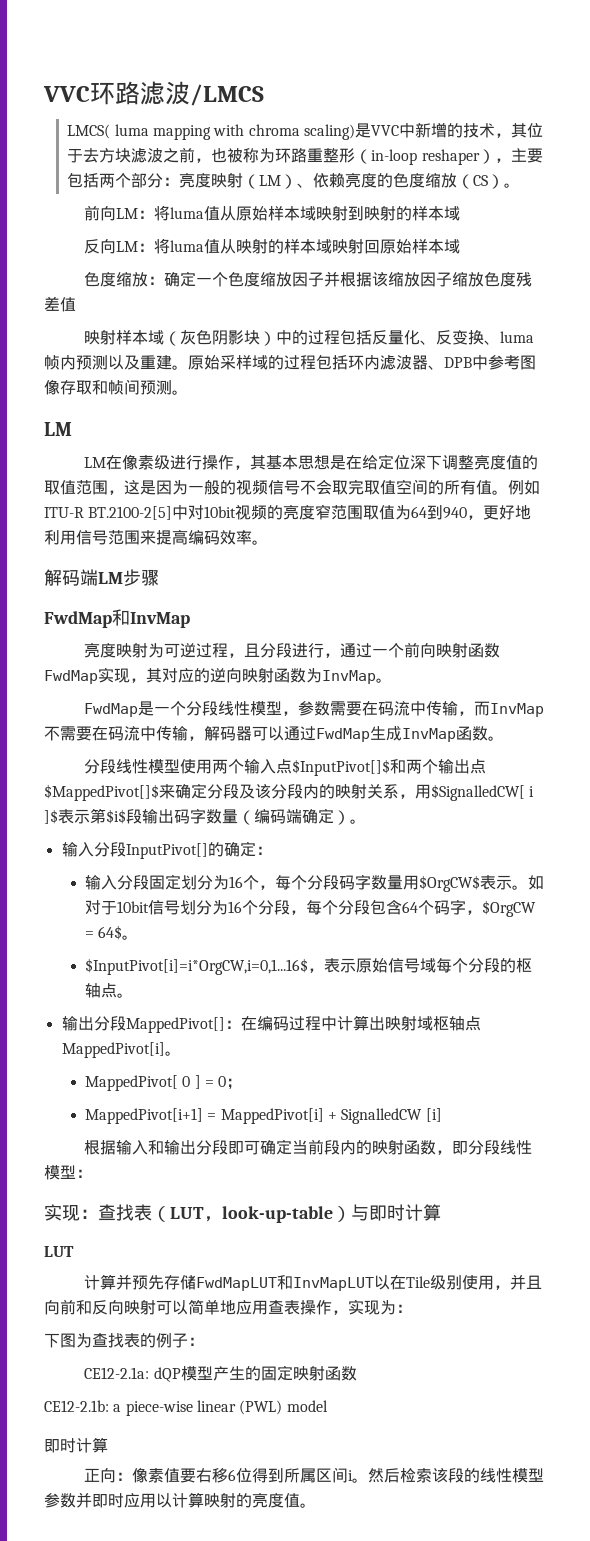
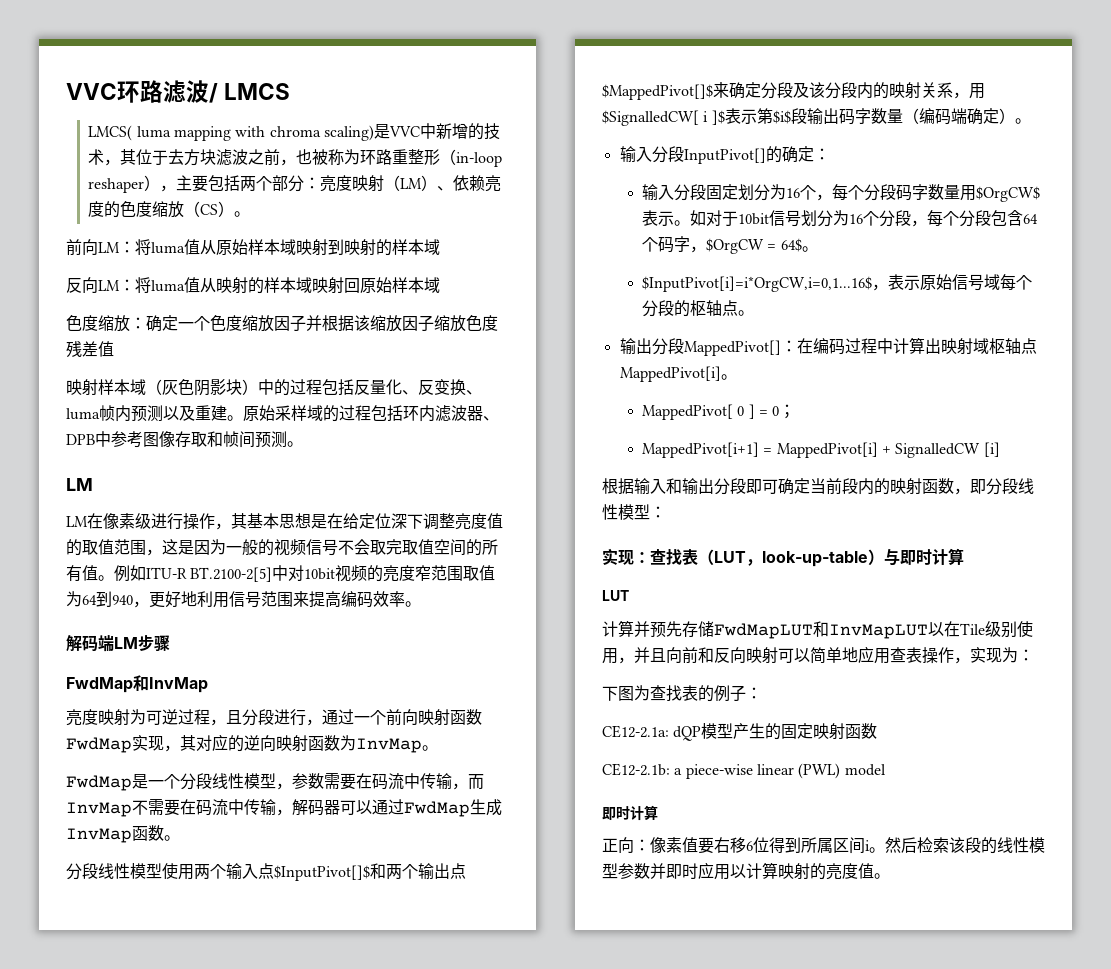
- VVC环路滤波/LMCS
+ VVC环路滤波/ LMCS

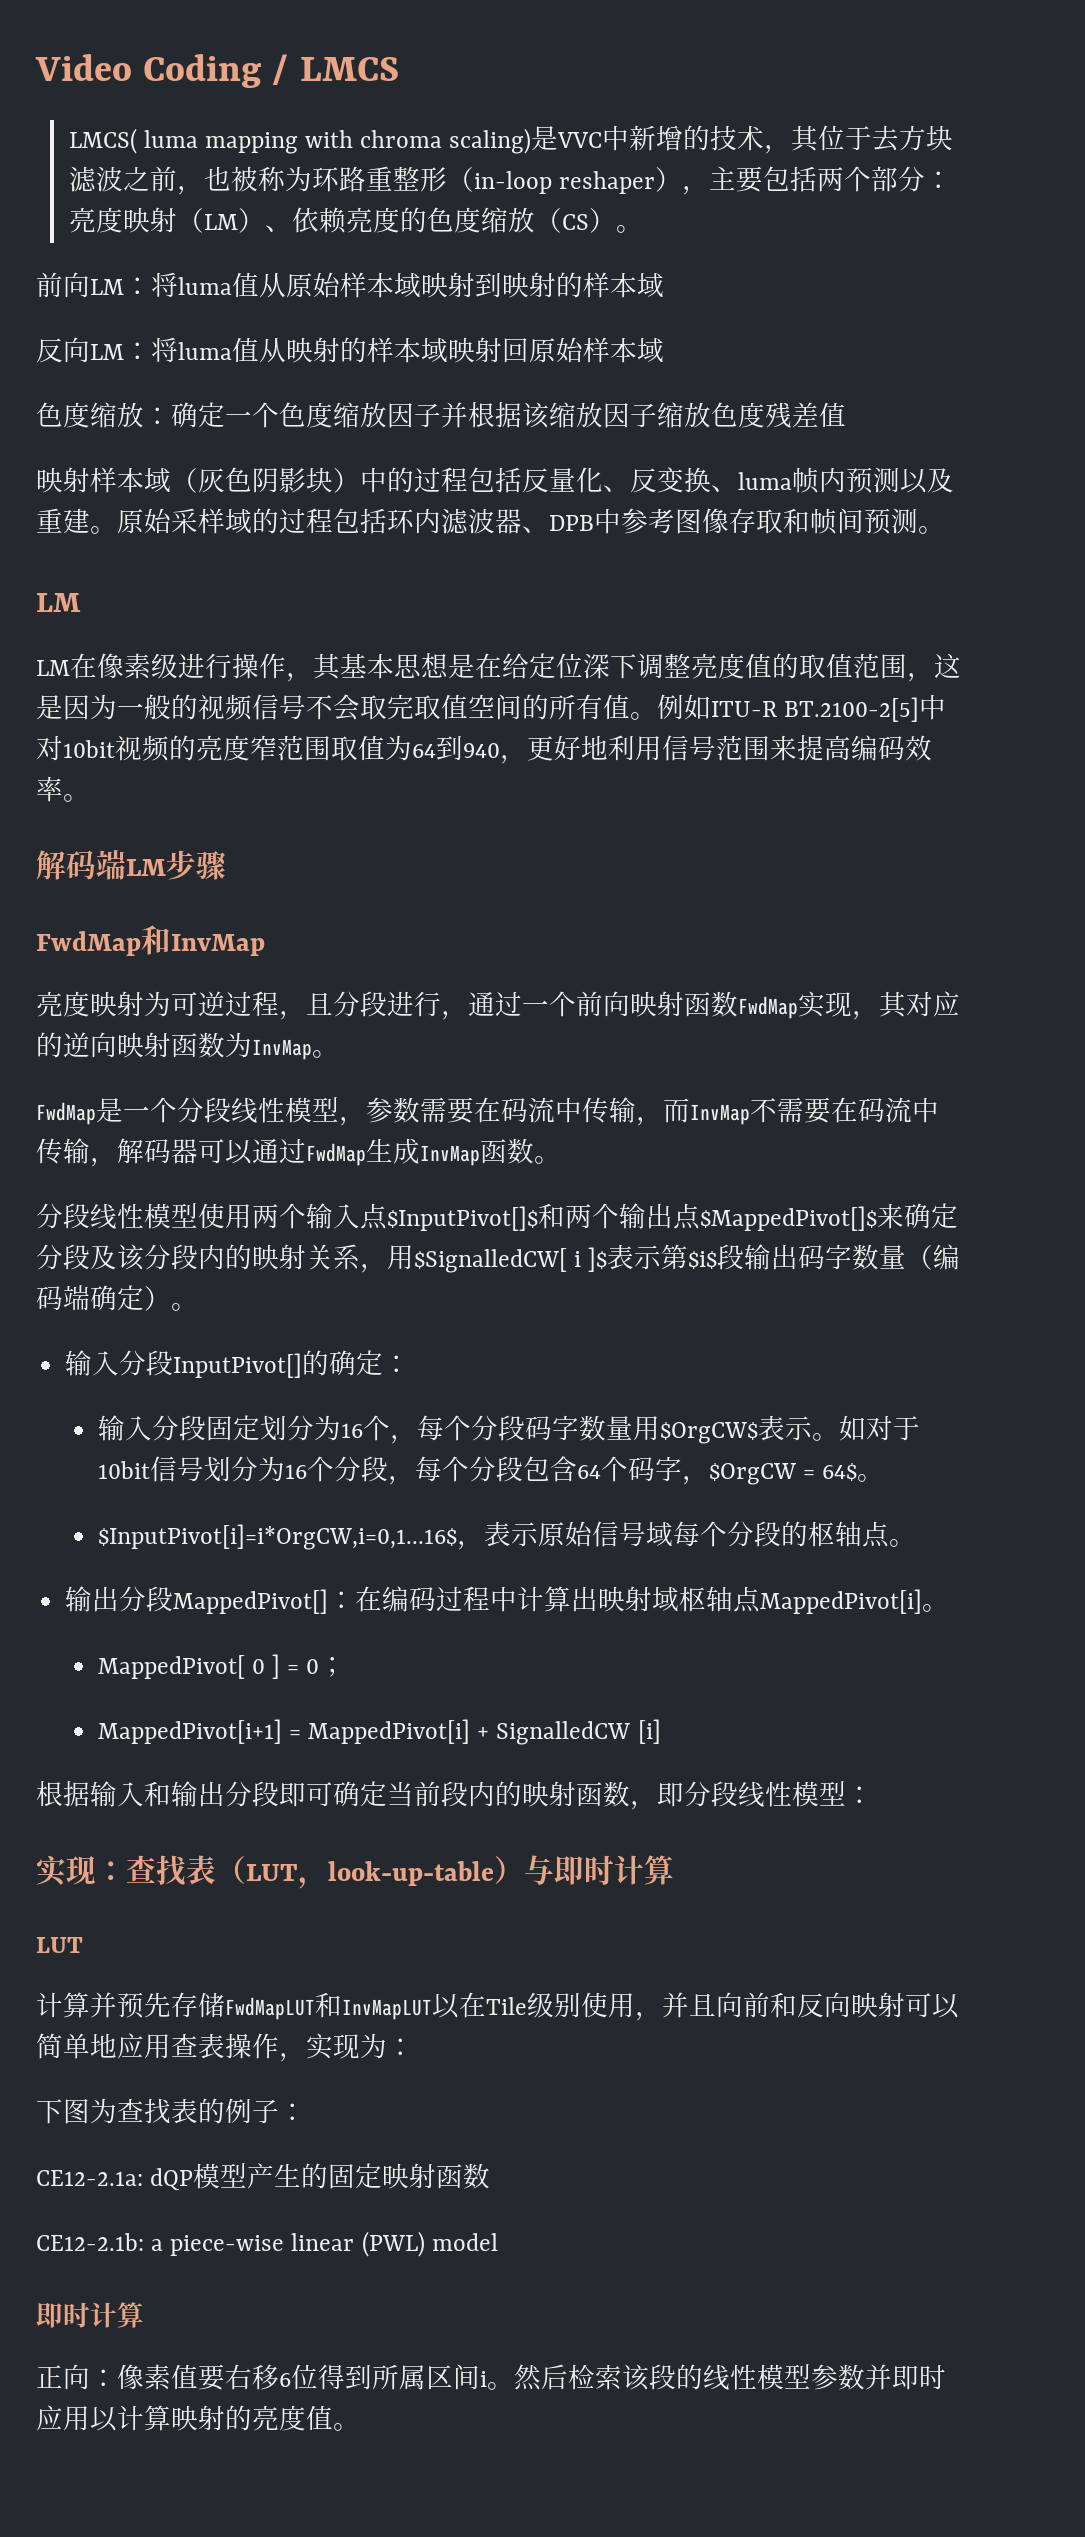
- VVC环路滤波/ LMCS
+ Video Coding / LMCS

